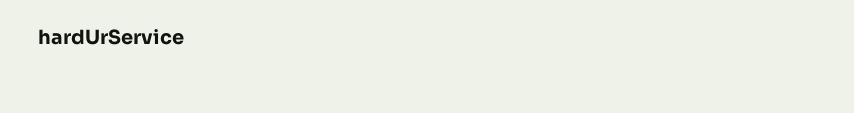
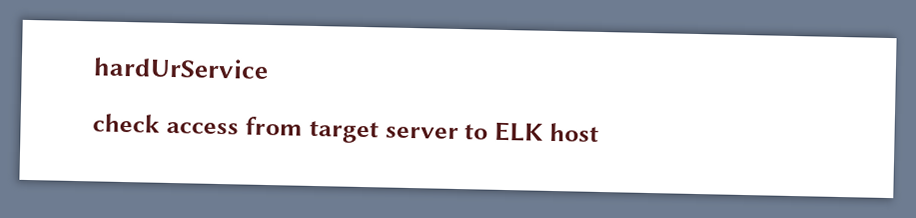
+ check access from target server to ELK host

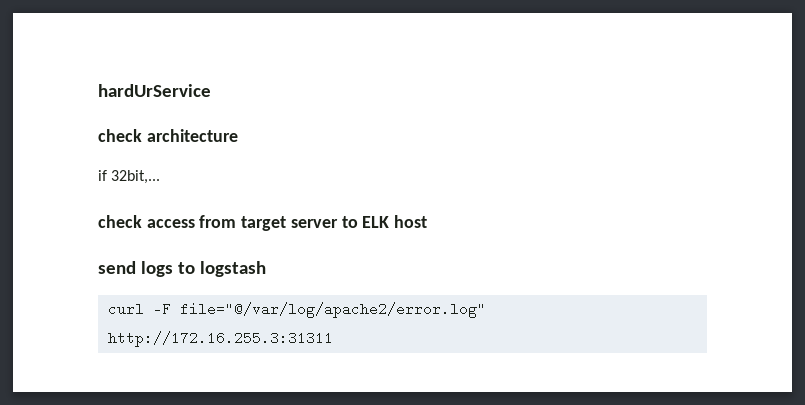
+ check architecture
+ if 32bit,...
+ send logs to logstash
+ curl -F file="@/var/log/apache2/error.log" http://172.16.255.3:31311

